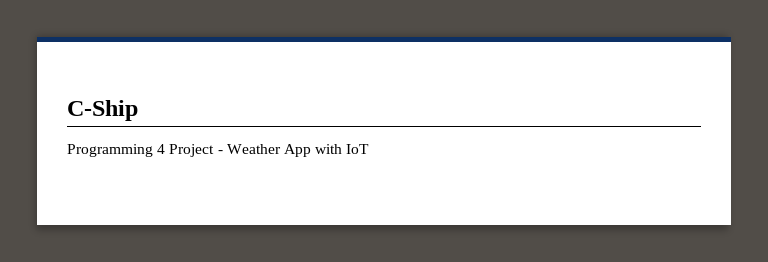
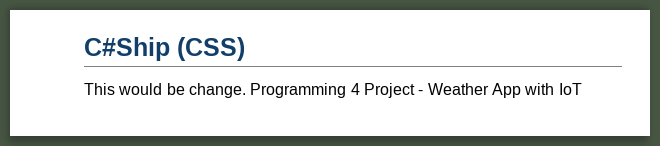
- C-Ship
- Programming 4 Project - Weather App with IoT
+ C#Ship (CSS)
+ This would be change. Programming 4 Project - Weather App with IoT

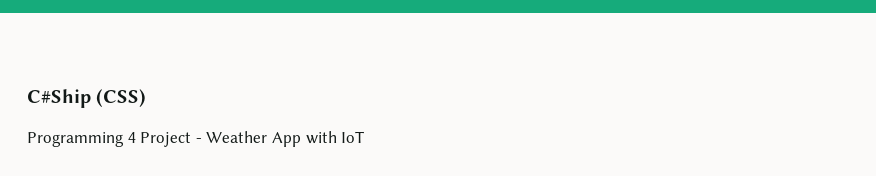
- This would be change.

